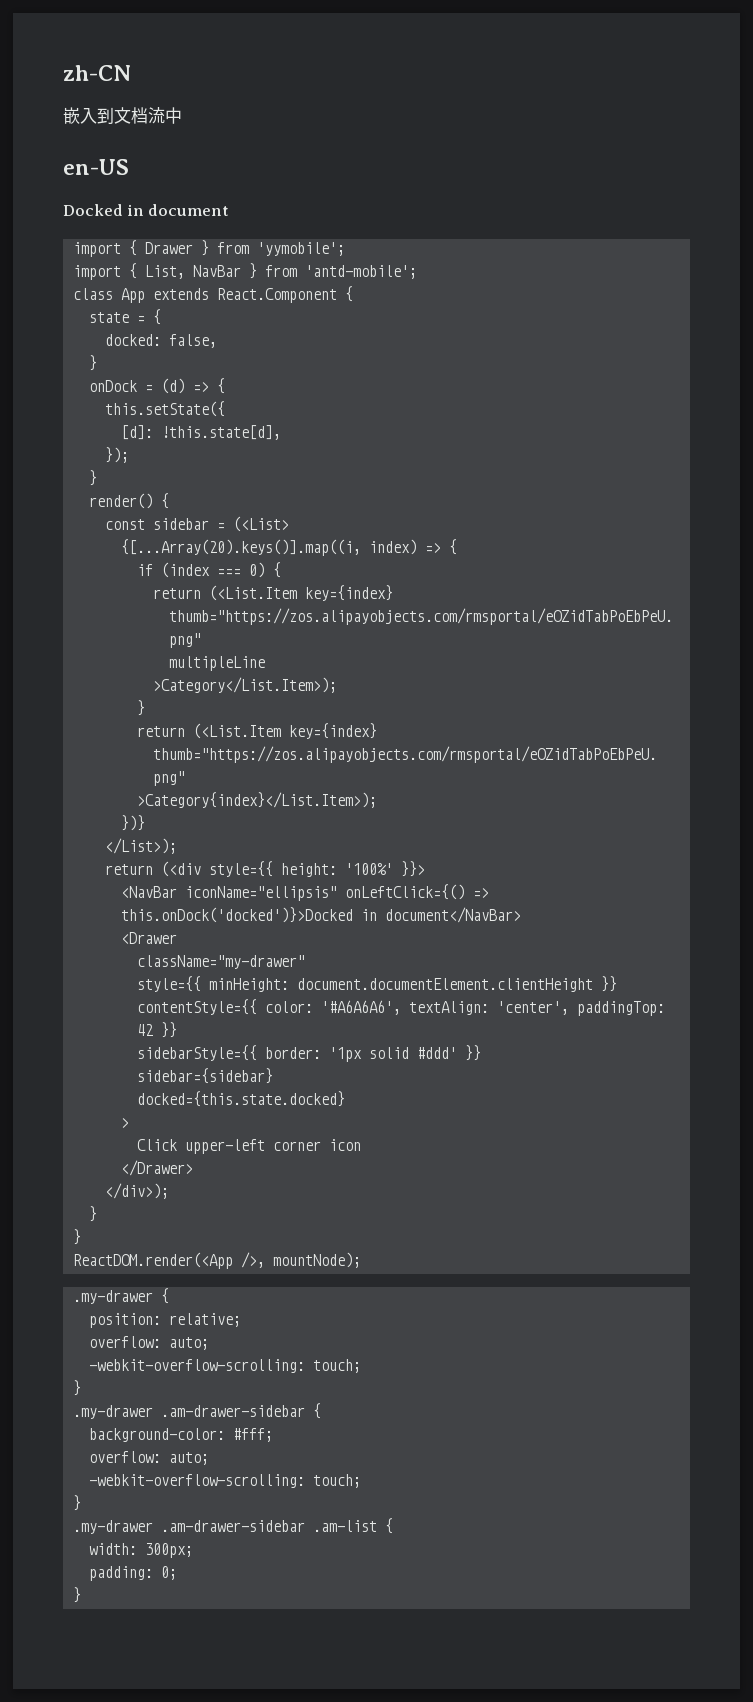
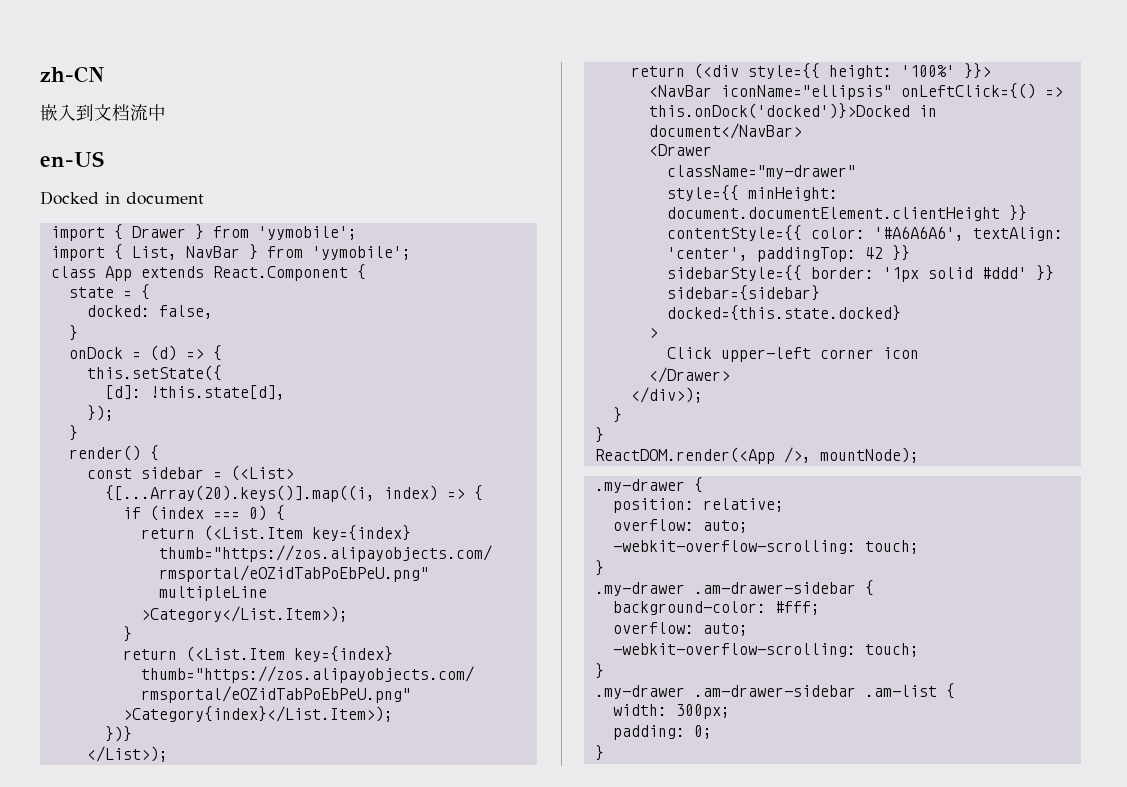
- import { List, NavBar } from 'antd-mobile';
+ import { List, NavBar } from 'yymobile';

